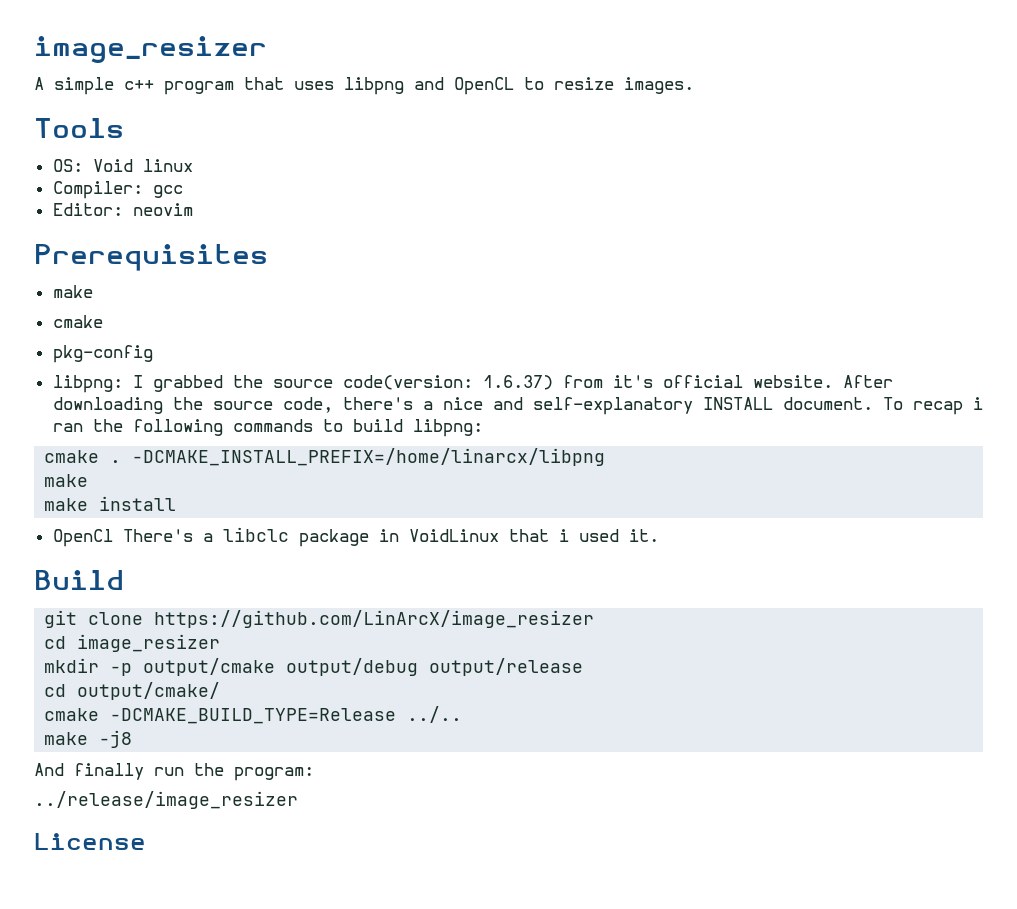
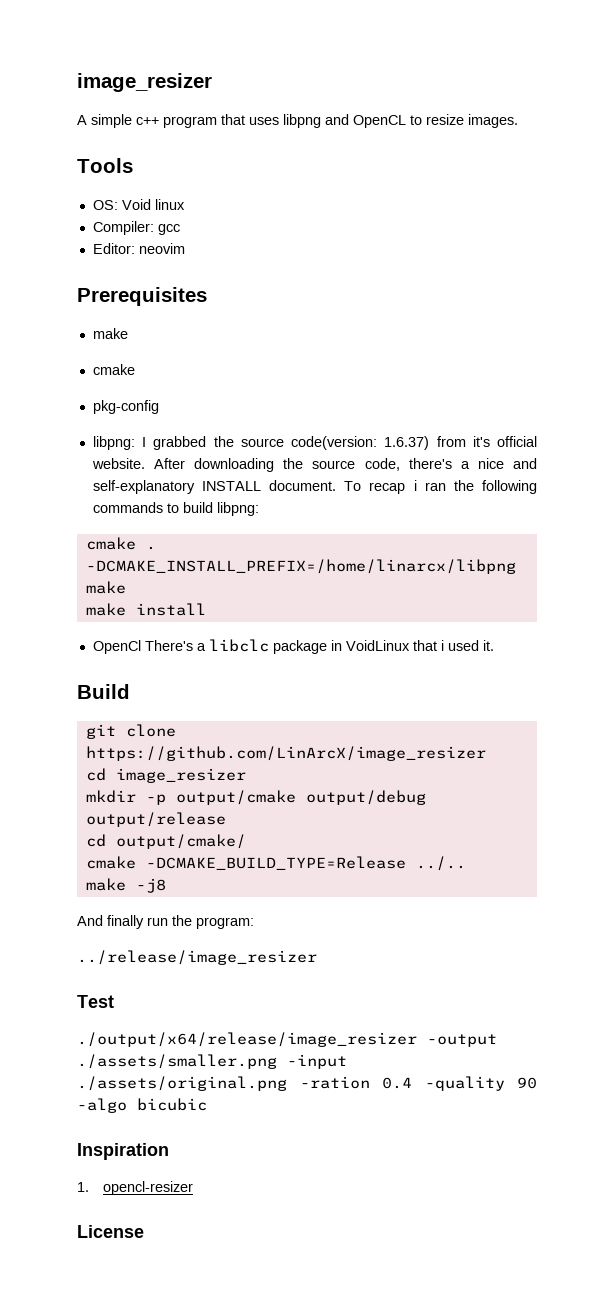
+ Test
+ ./output/x64/release/image_resizer -output ./assets/smaller.png -input ./assets/original.png -ration 0.4 -quality 90 -algo bicubic
+ Inspiration
+ 1. opencl-resizer

